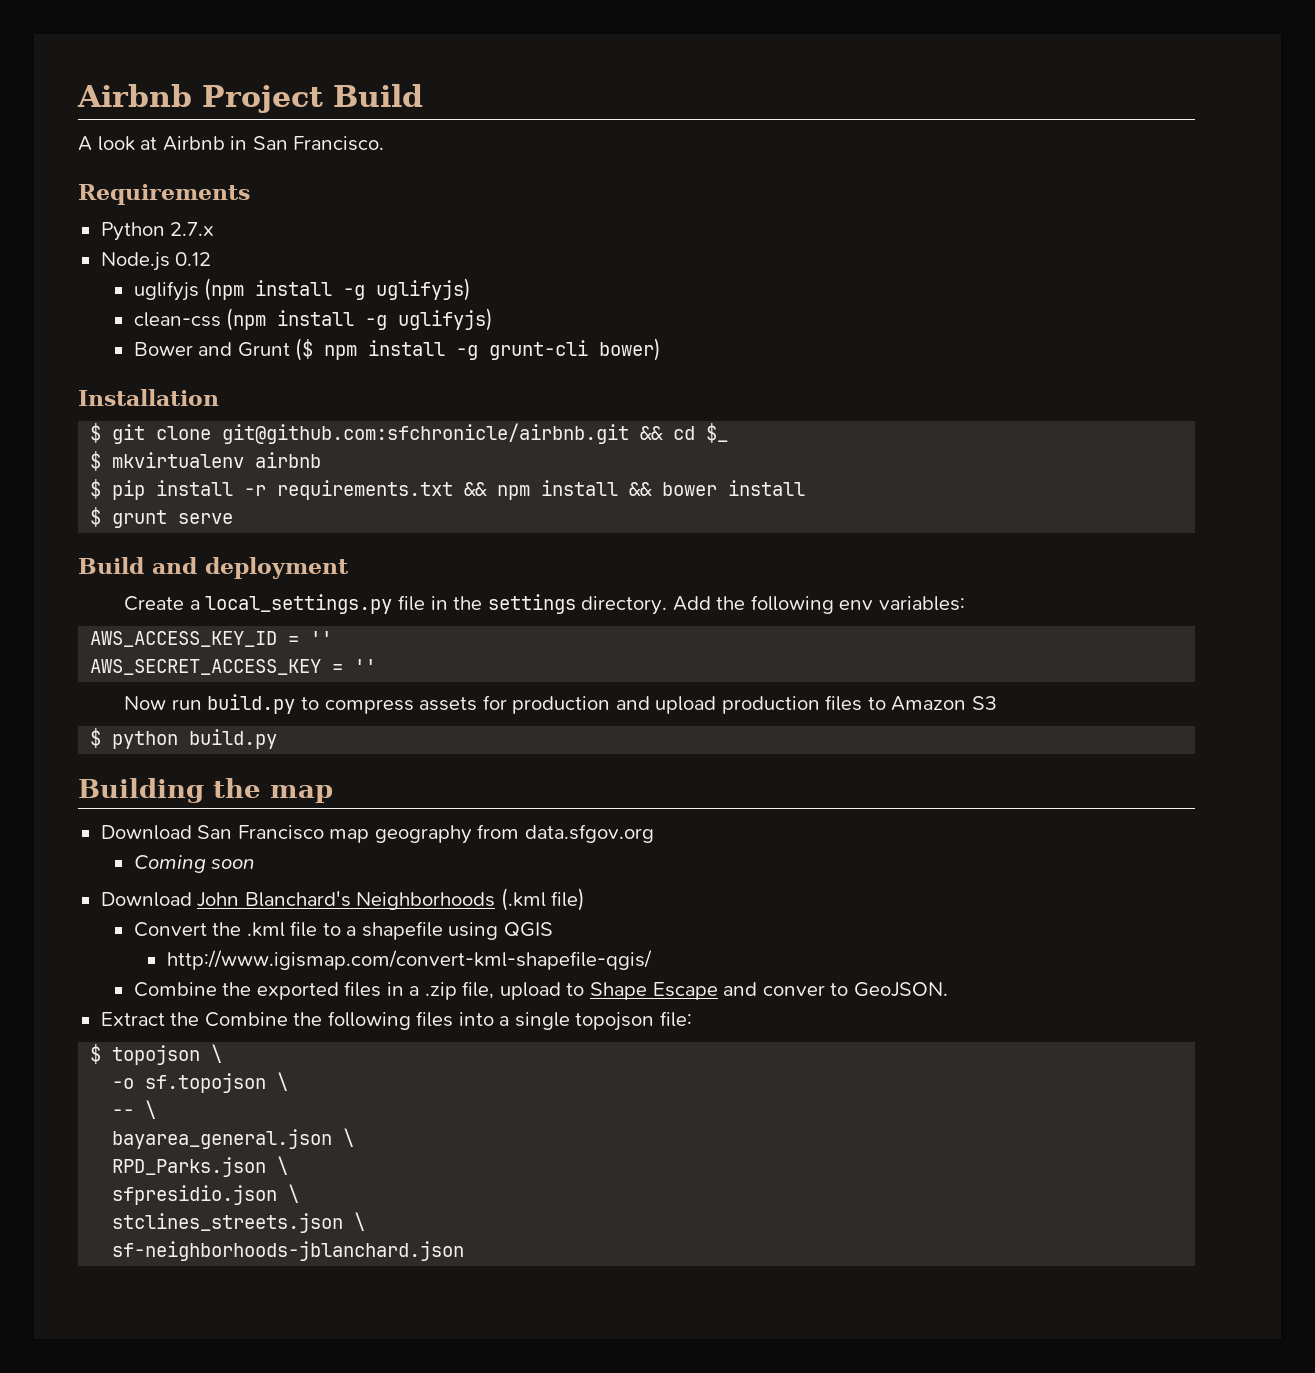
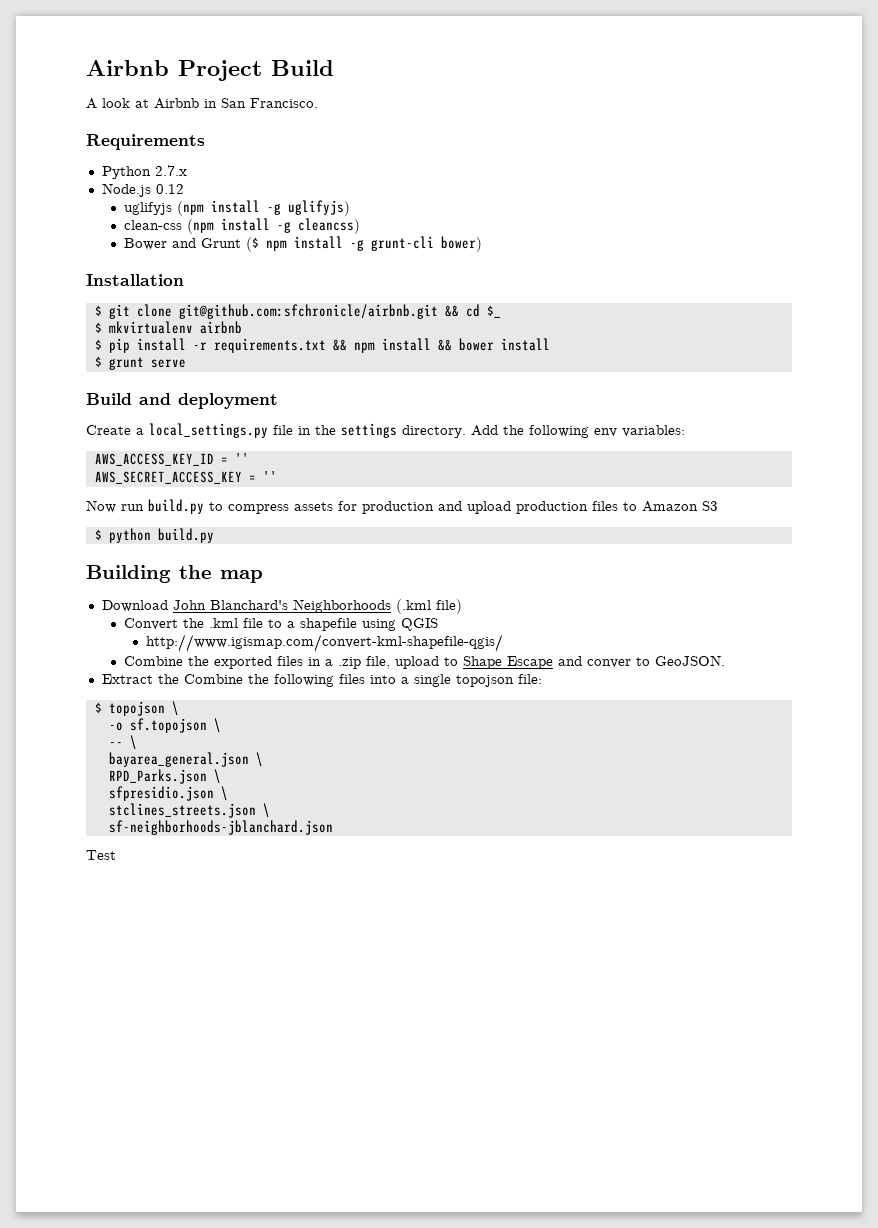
- clean-css (npm install -g uglifyjs)
+ clean-css (npm install -g cleancss)
- Download San Francisco map geography from data.sfgov.org
- Coming soon
+ Test

